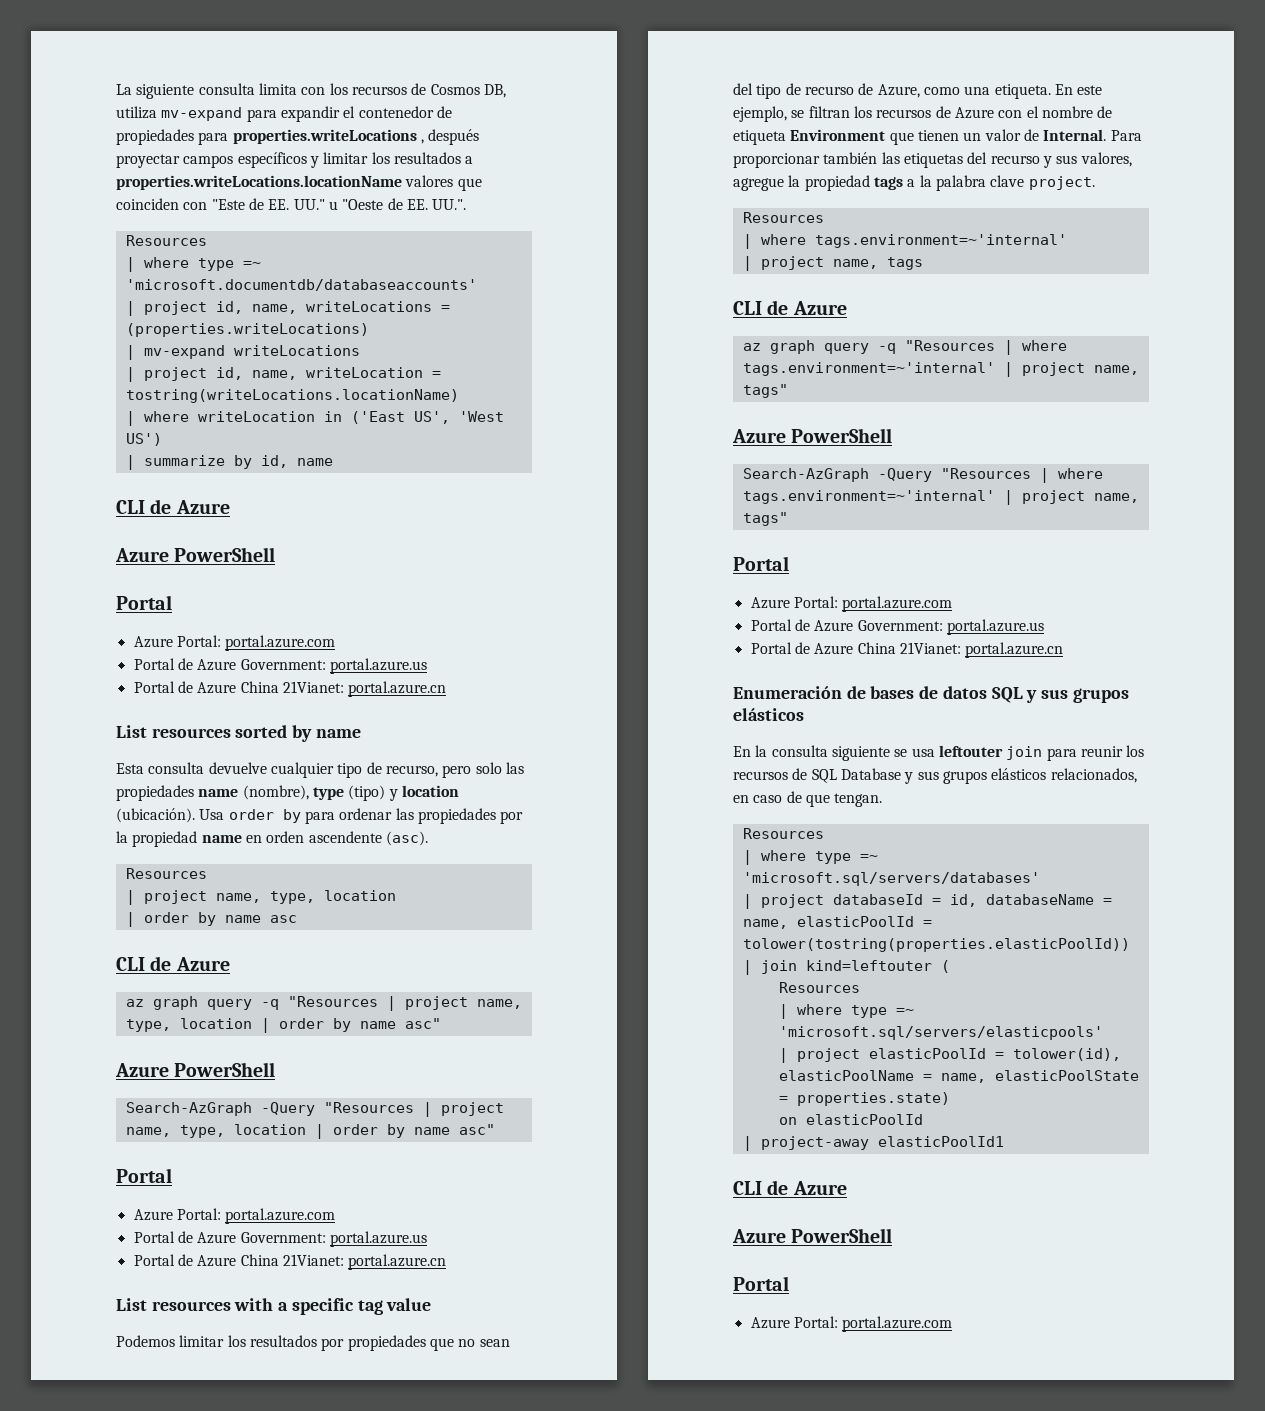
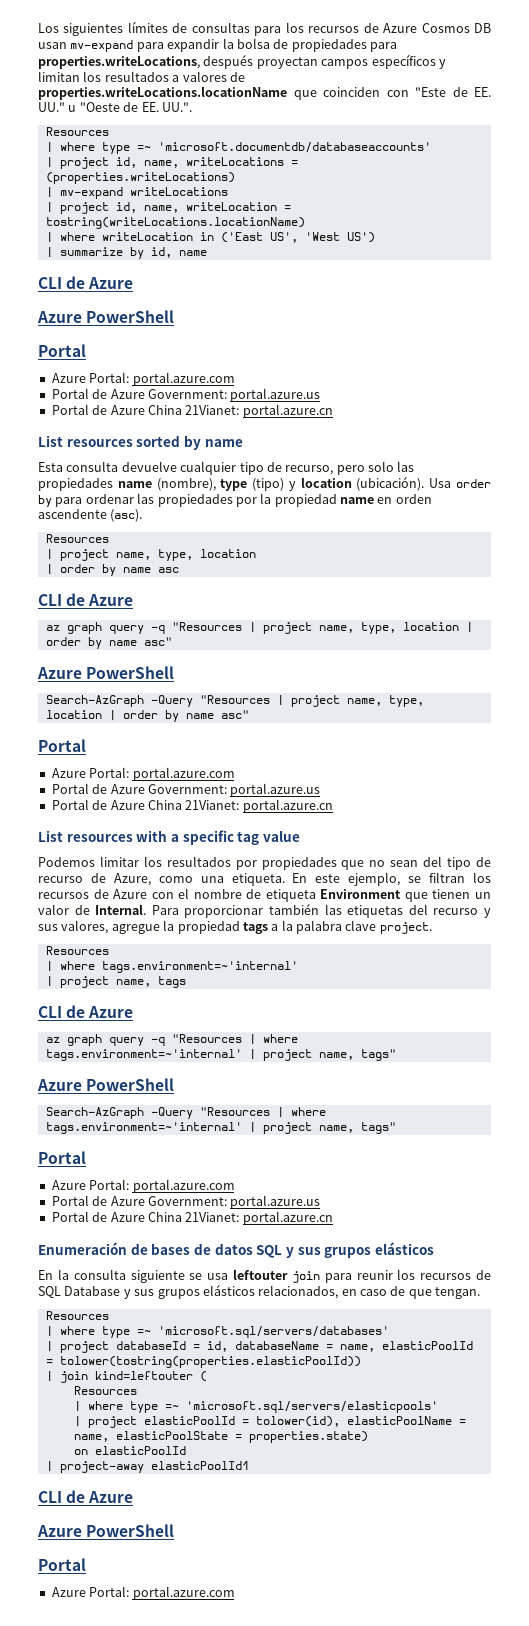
- La siguiente consulta limita con los recursos de Cosmos DB, utiliza mv-expand para expandir el contenedor de propiedades para properties.writeLocations , después proyectar campos específicos y limitar los resultados a properties.writeLocations.locationName valores que coinciden con "Este de EE. UU." u "Oeste de EE. UU.".
+ Los siguientes límites de consultas para los recursos de Azure Cosmos DB usan mv-expand para expandir la bolsa de propiedades para properties.writeLocations, después proyectan campos específicos y limitan los resultados a valores de properties.writeLocations.locationName que coinciden con "Este de EE. UU." u "Oeste de EE. UU.".

